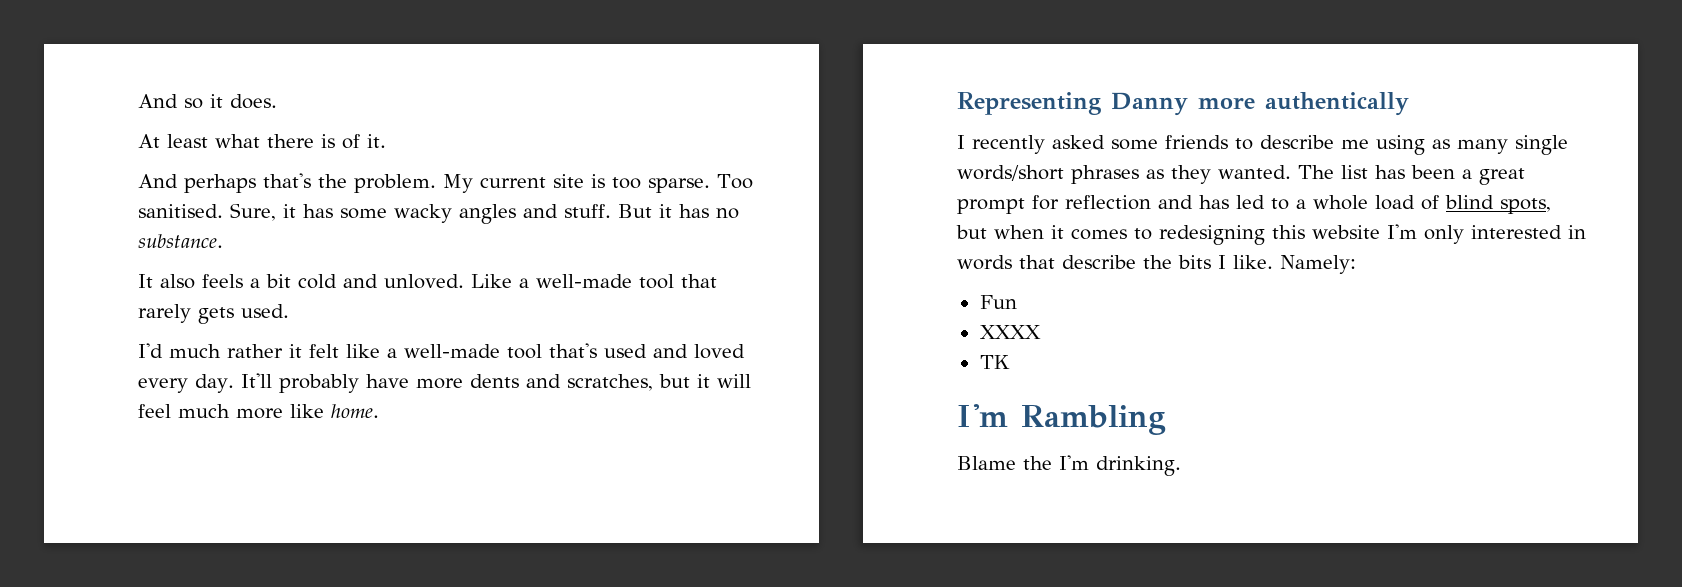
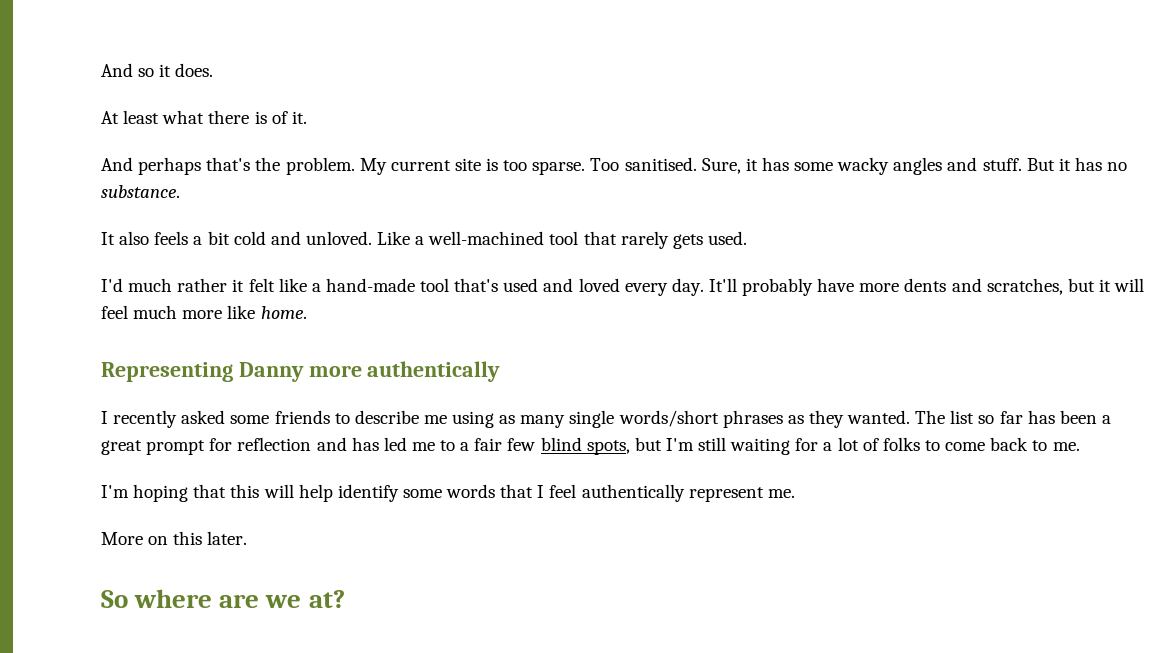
- Like a well-made tool that rarely gets used.
+ Like a well-machined tool that rarely gets used.
- I'd much rather it felt like a well-made tool that's used and loved every day.
+ I'd much rather it felt like a hand-made tool that's used and loved every day.
- The list has been a great prompt for reflection and has led to a whole load of blind spots, but when it comes to redesigning this website I'm only interested in words that describe the bits I like. Namely:
- Fun
- XXXX
- TK
- I'm Rambling
- Blame the I'm drinking.
+ The list so far has been a great prompt for reflection and has led me to a fair few blind spots, but I'm still waiting for a lot of folks to come back to me.
+ I'm hoping that this will help identify some words that I feel authentically represent me.
+ More on this later.
+ So where are we at?

